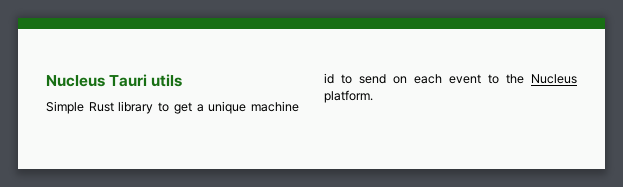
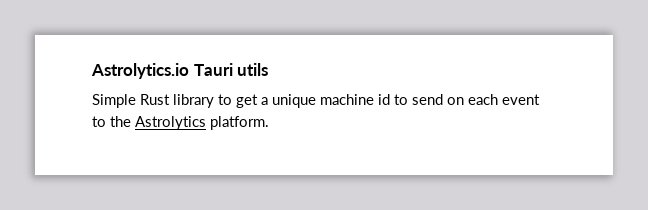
- Nucleus Tauri utils
+ Astrolytics.io Tauri utils
- Simple Rust library to get a unique machine id to send on each event to the Nucleus platform.
+ Simple Rust library to get a unique machine id to send on each event to the Astrolytics platform.

